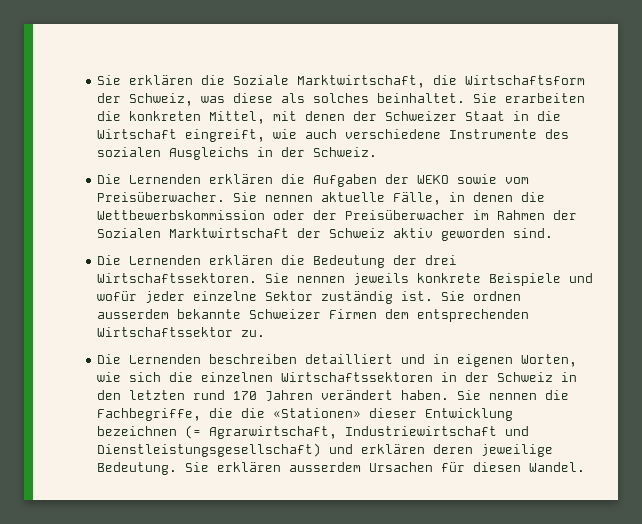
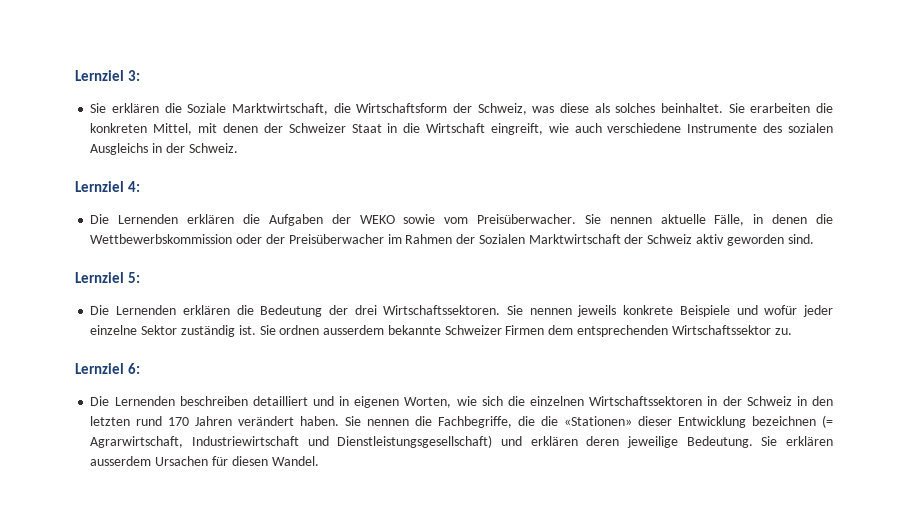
+ Lernziel 3:
+ Lernziel 4:
+ Lernziel 5:
+ Lernziel 6:

